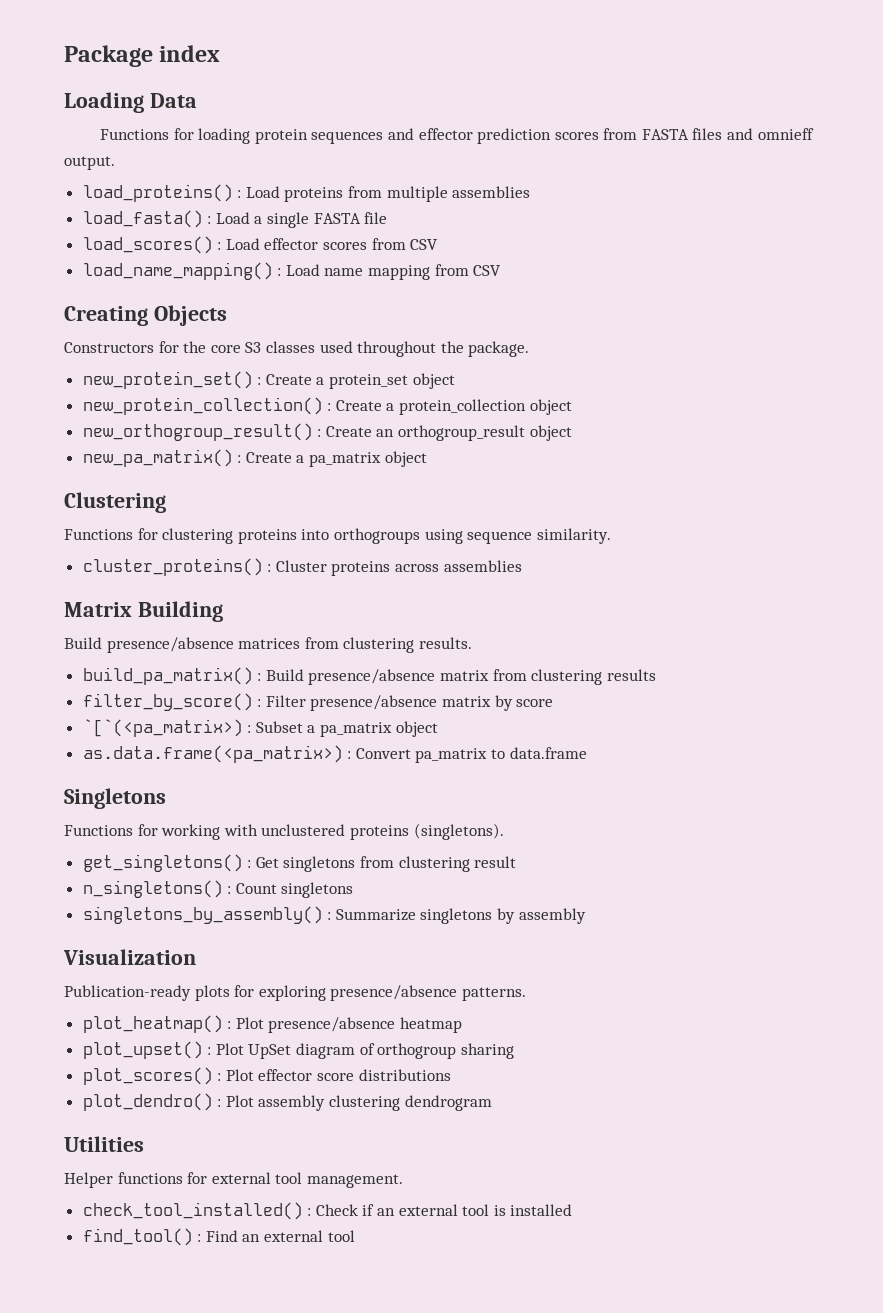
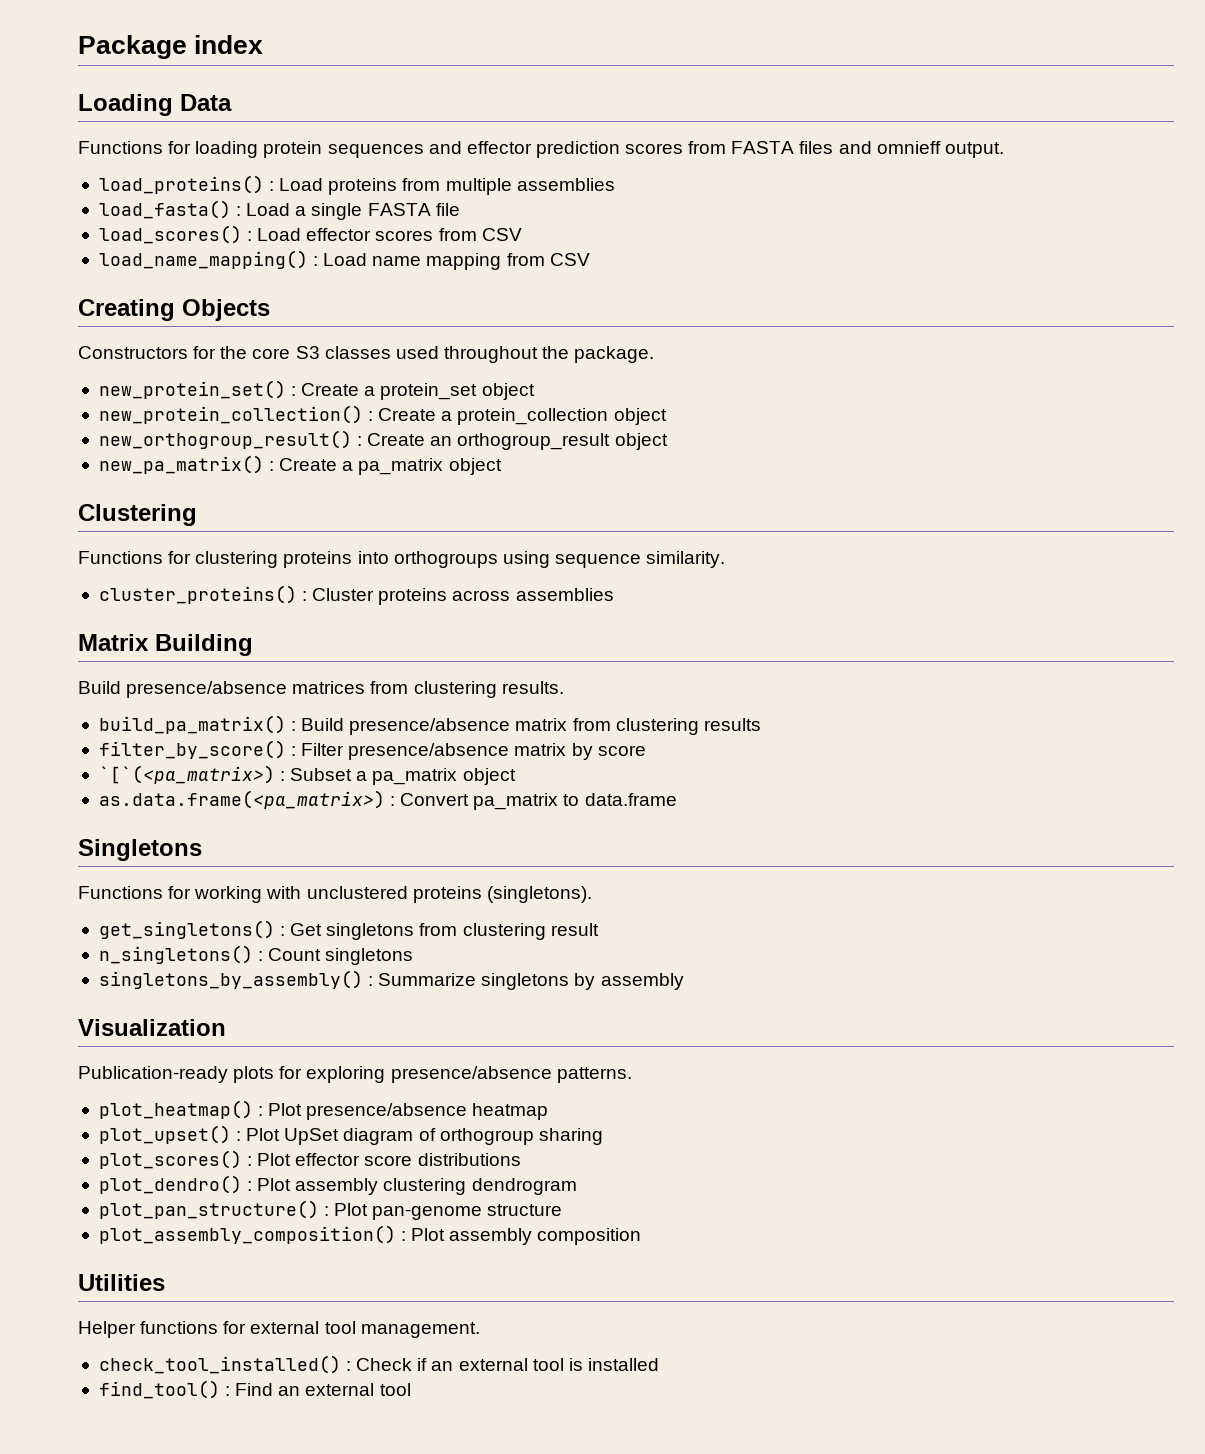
+ plot_pan_structure() : Plot pan-genome structure
+ plot_assembly_composition() : Plot assembly composition

